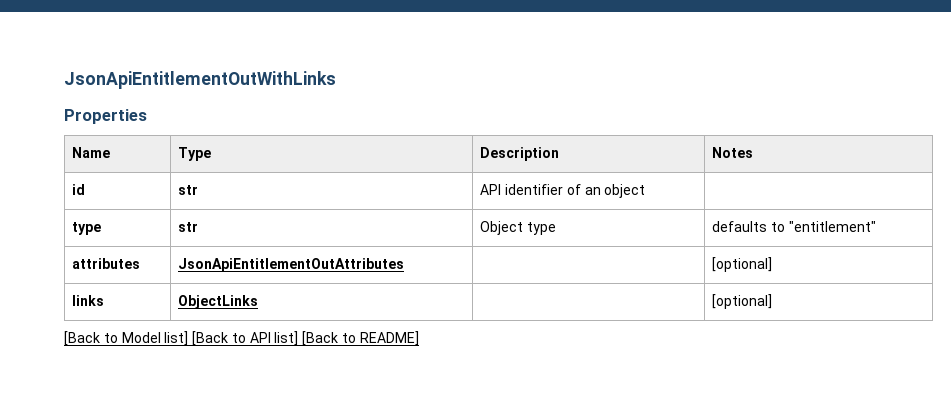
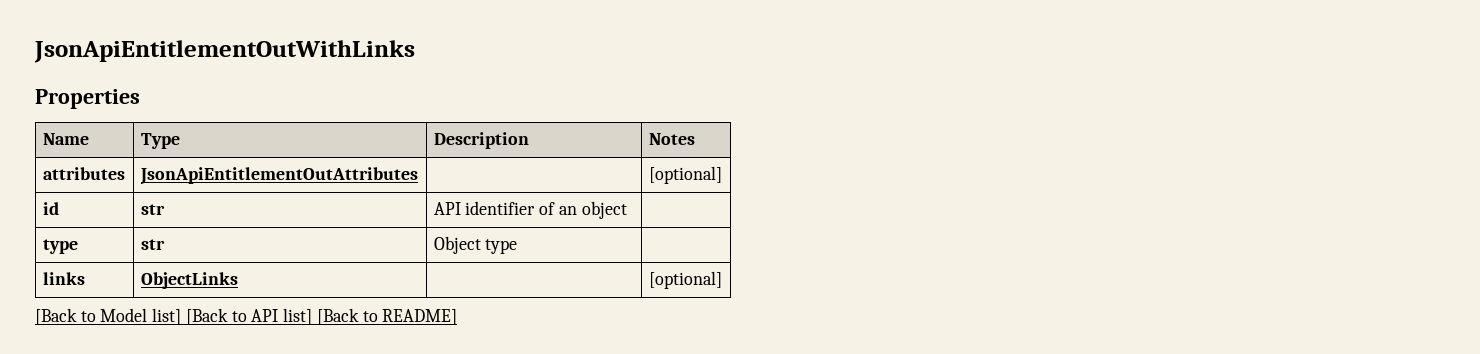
+ attributes | JsonApiEntitlementOutAttributes | | [optional]
- type | str | Object type | defaults to "entitlement"
- attributes | JsonApiEntitlementOutAttributes | | [optional]
+ type | str | Object type |

